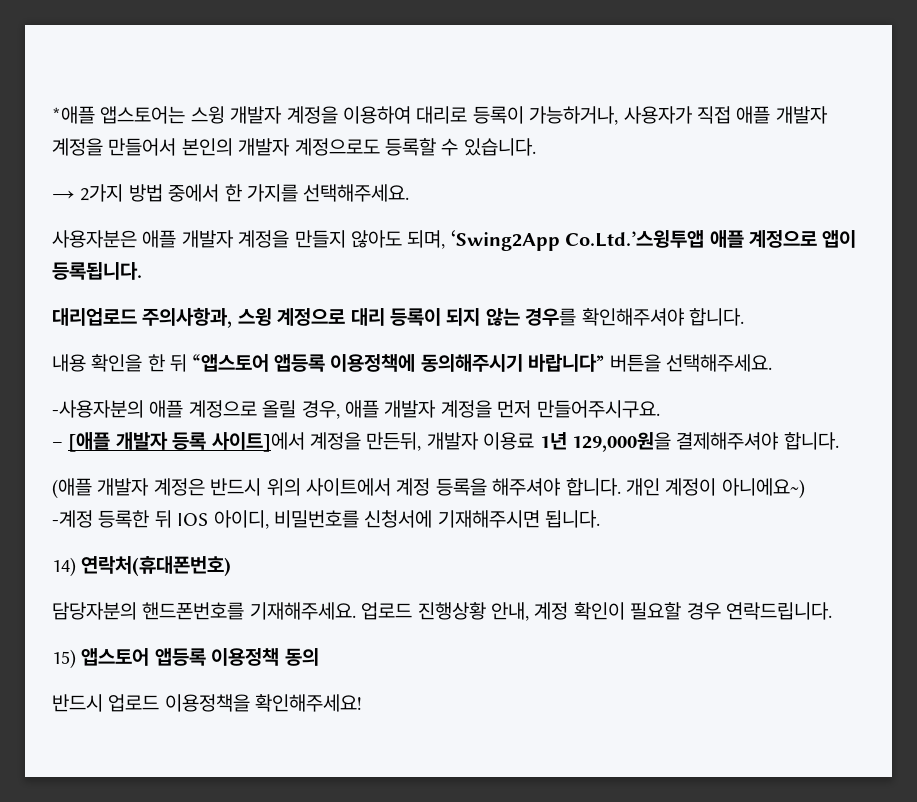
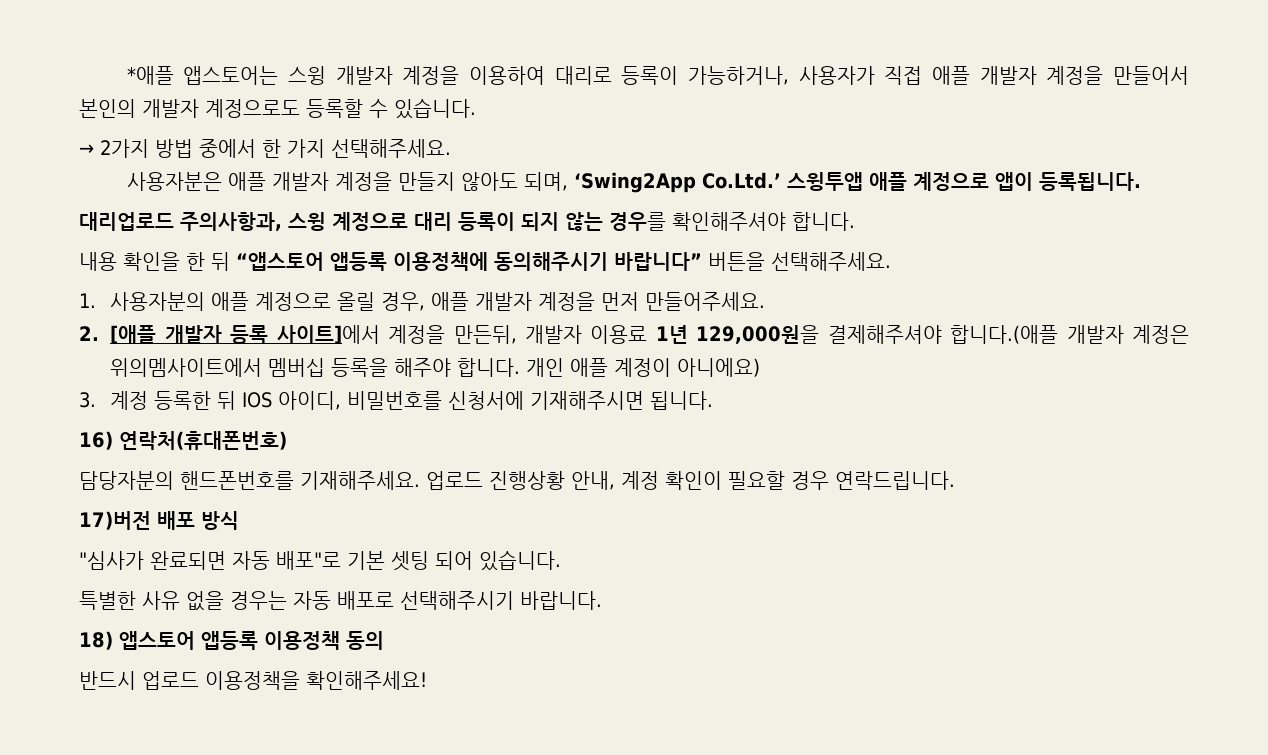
- → 2가지 방법 중에서 한 가지를 선택해주세요.
+ → 2가지 방법 중에서 한 가지 선택해주세요.
- 사용자분은 애플 개발자 계정을 만들지 않아도 되며, ‘Swing2App Co.Ltd.’스윙투앱 애플 계정으로 앱이 등록됩니다.
+ 사용자분은 애플 개발자 계정을 만들지 않아도 되며, ‘Swing2App Co.Ltd.’ 스윙투앱 애플 계정으로 앱이 등록됩니다.
- -사용자분의 애플 계정으로 올릴 경우, 애플 개발자 계정을 먼저 만들어주시구요.
- – [애플 개발자 등록 사이트]에서 계정을 만든뒤, 개발자 이용료 1년 129,000원을 결제해주셔야 합니다.
- (애플 개발자 계정은 반드시 위의 사이트에서 계정 등록을 해주셔야 합니다. 개인 계정이 아니에요~)
- -계정 등록한 뒤 IOS 아이디, 비밀번호를 신청서에 기재해주시면 됩니다.
+ 1. 사용자분의 애플 계정으로 올릴 경우, 애플 개발자 계정을 먼저 만들어주세요.
+ 2. [애플 개발자 등록 사이트]에서 계정을 만든뒤, 개발자 이용료 1년 129,000원을 결제해주셔야 합니다.(애플 개발자 계정은 위의멤사이트에서 멤버십 등록을 해주야 합니다. 개인 애플 계정이 아니에요)
+ 3. 계정 등록한 뒤 IOS 아이디, 비밀번호를 신청서에 기재해주시면 됩니다.
- 14) 연락처(휴대폰번호)
+ 16) 연락처(휴대폰번호)
- 15) 앱스토어 앱등록 이용정책 동의
+ 17)버전 배포 방식
+ "심사가 완료되면 자동 배포"로 기본 셋팅 되어 있습니다.
+ 특별한 사유 없을 경우는 자동 배포로 선택해주시기 바랍니다.
+ 18) 앱스토어 앱등록 이용정책 동의

